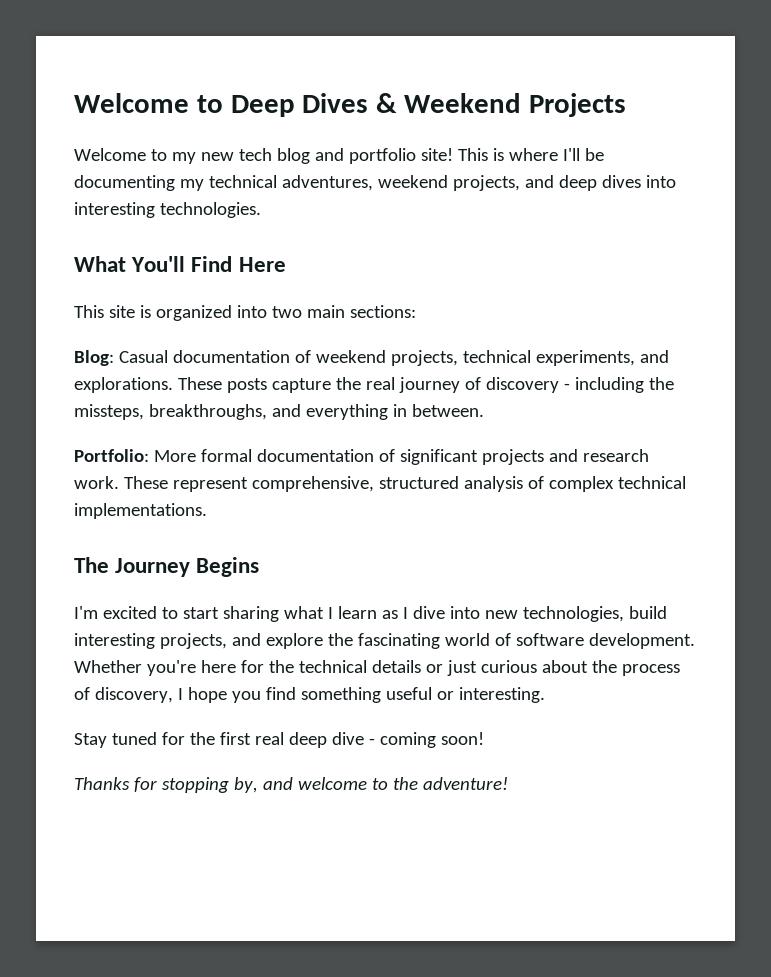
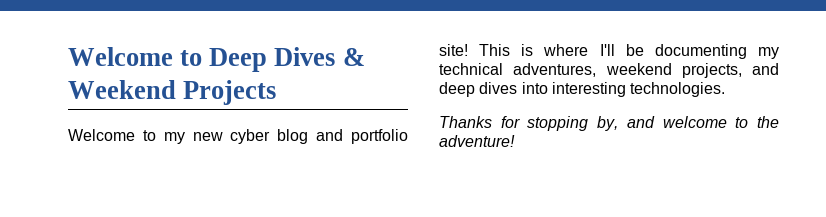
- Welcome to my new tech blog and portfolio site!
+ Welcome to my new cyber blog and portfolio site!
- What You'll Find Here
- This site is organized into two main sections:
- Blog: Casual documentation of weekend projects, technical experiments, and explorations. These posts capture the real journey of discovery - including the missteps, breakthroughs, and everything in between.
- Portfolio: More formal documentation of significant projects and research work. These represent comprehensive, structured analysis of complex technical implementations.
- The Journey Begins
- I'm excited to start sharing what I learn as I dive into new technologies, build interesting projects, and explore the fascinating world of software development. Whether you're here for the technical details or just curious about the process of discovery, I hope you find something useful or interesting.
- Stay tuned for the first real deep dive - coming soon!

